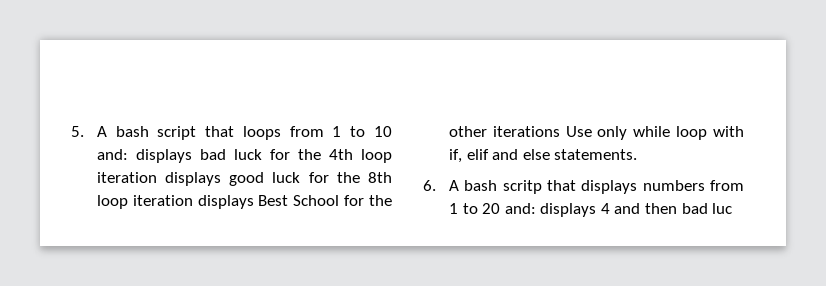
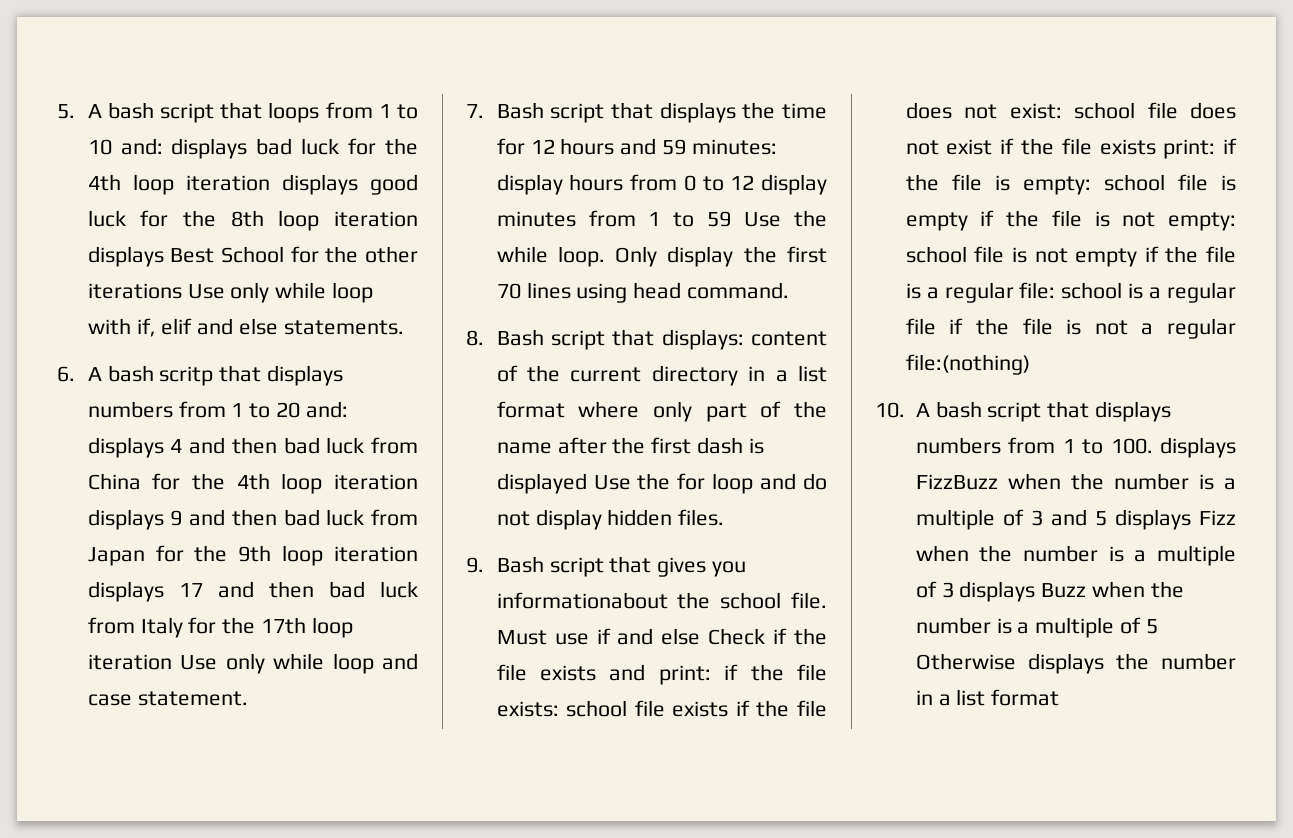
- 6. A bash scritp that displays numbers from 1 to 20 and: displays 4 and then bad luc
+ 6. A bash scritp that displays numbers from 1 to 20 and: displays 4 and then bad luck from China for the 4th loop iteration displays 9 and then bad luck from Japan for the 9th loop iteration displays 17 and then bad luck from Italy for the 17th loop iteration Use only while loop and case statement.
+ 7. Bash script that displays the time for 12 hours and 59 minutes: display hours from 0 to 12 display minutes from 1 to 59 Use the while loop. Only display the first 70 lines using head command.
+ 8. Bash script that displays: content of the current directory in a list format where only part of the name after the first dash is displayed Use the for loop and do not display hidden files.
+ 9. Bash script that gives you informationabout the school file. Must use if and else Check if the file exists and print: if the file exists: school file exists if the file does not exist: school file does not exist if the file exists print: if the file is empty: school file is empty if the file is not empty: school file is not empty if the file is a regular file: school is a regular file if the file is not a regular file:(nothing)
+ 10. A bash script that displays numbers from 1 to 100. displays FizzBuzz when the number is a multiple of 3 and 5 displays Fizz when the number is a multiple of 3 displays Buzz when the number is a multiple of 5 Otherwise displays the number in a list format

